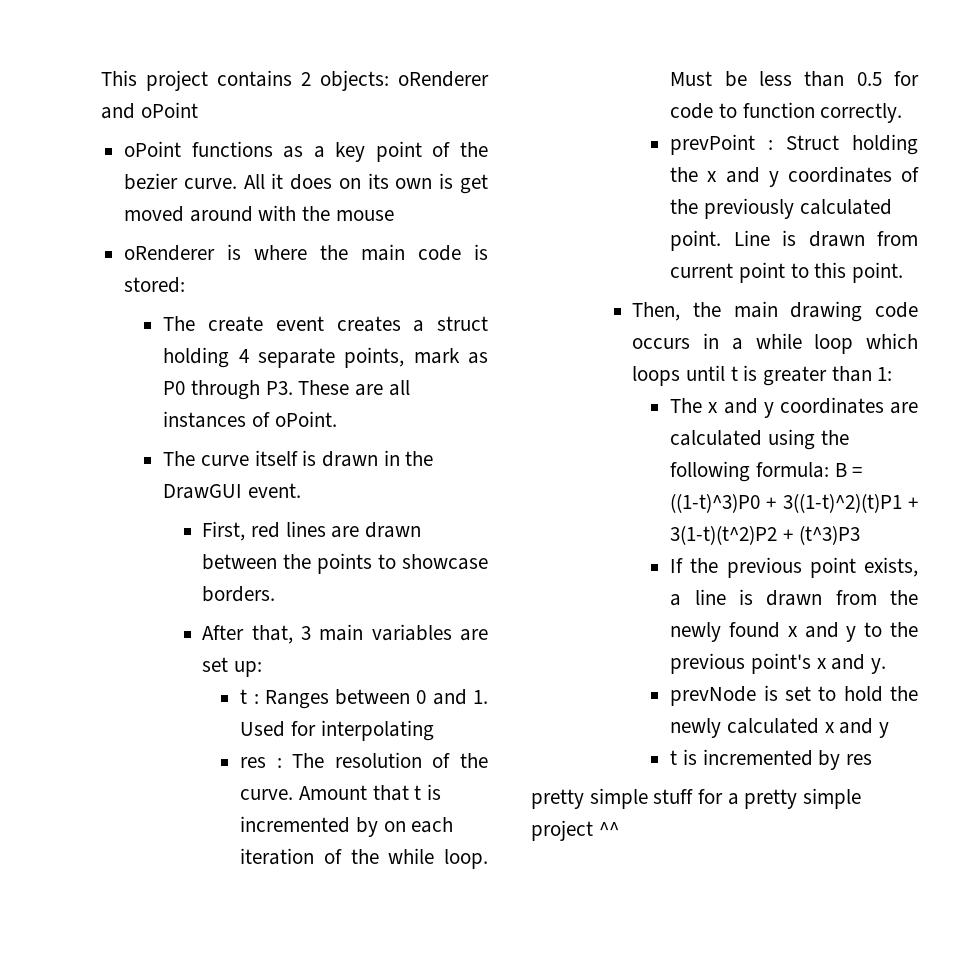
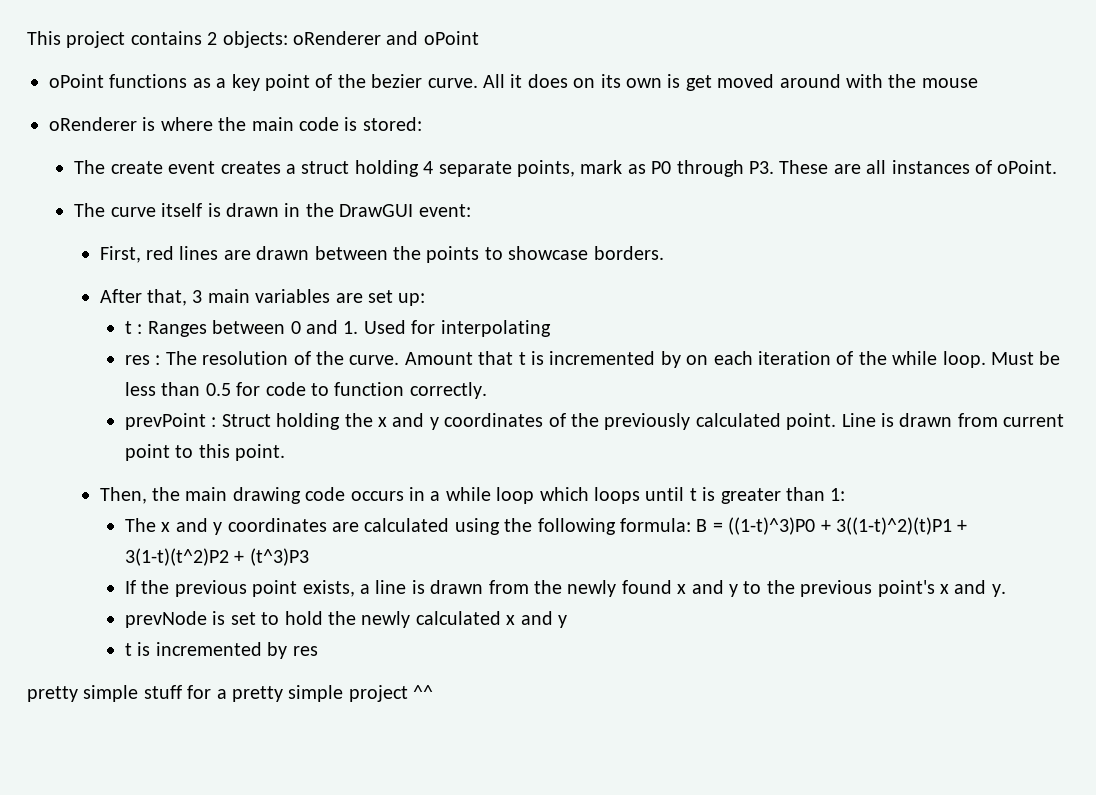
- The curve itself is drawn in the DrawGUI event.
+ The curve itself is drawn in the DrawGUI event:

